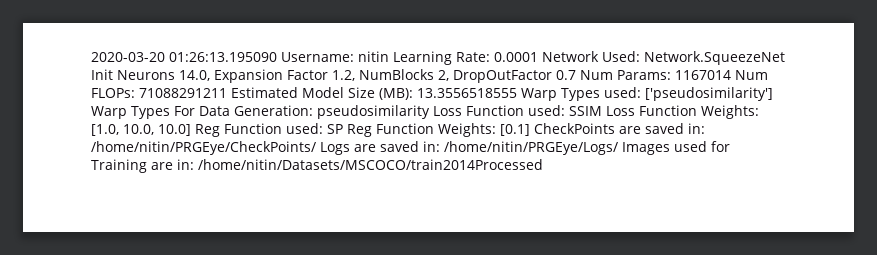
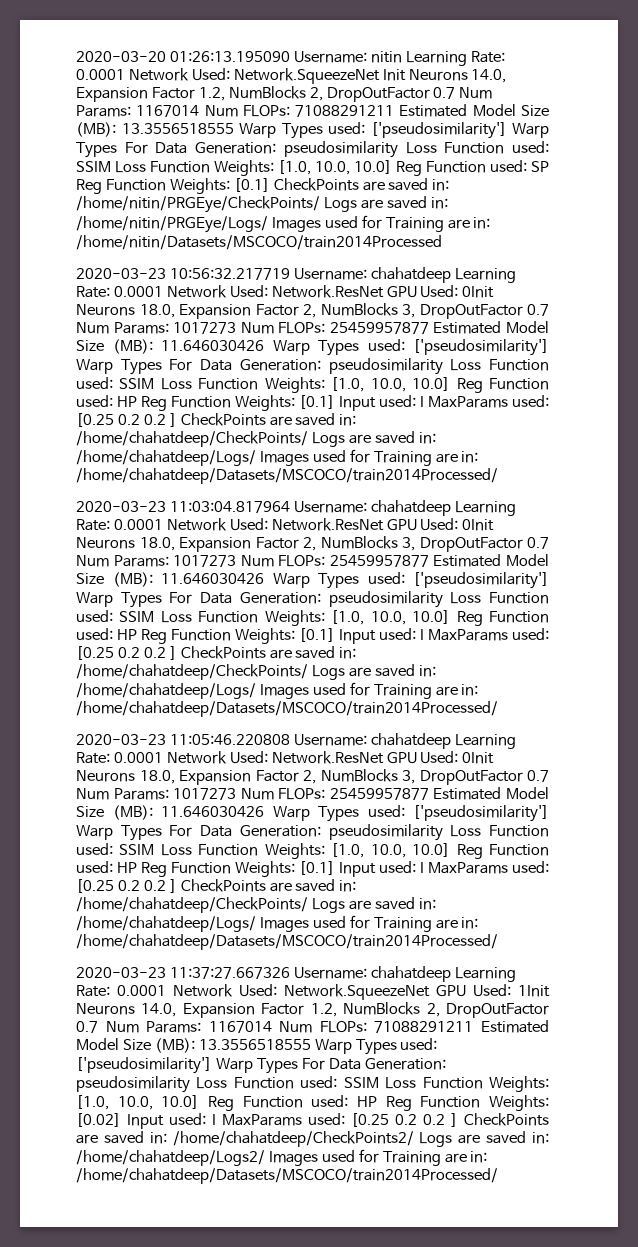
+ 2020-03-23 10:56:32.217719 Username: chahatdeep Learning Rate: 0.0001 Network Used: Network.ResNet GPU Used: 0Init Neurons 18.0, Expansion Factor 2, NumBlocks 3, DropOutFactor 0.7 Num Params: 1017273 Num FLOPs: 25459957877 Estimated Model Size (MB): 11.646030426 Warp Types used: ['pseudosimilarity'] Warp Types For Data Generation: pseudosimilarity Loss Function used: SSIM Loss Function Weights: [1.0, 10.0, 10.0] Reg Function used: HP Reg Function Weights: [0.1] Input used: I MaxParams used: [0.25 0.2 0.2 ] CheckPoints are saved in: /home/chahatdeep/CheckPoints/ Logs are saved in: /home/chahatdeep/Logs/ Images used for Training are in: /home/chahatdeep/Datasets/MSCOCO/train2014Processed/
+ 2020-03-23 11:03:04.817964 Username: chahatdeep Learning Rate: 0.0001 Network Used: Network.ResNet GPU Used: 0Init Neurons 18.0, Expansion Factor 2, NumBlocks 3, DropOutFactor 0.7 Num Params: 1017273 Num FLOPs: 25459957877 Estimated Model Size (MB): 11.646030426 Warp Types used: ['pseudosimilarity'] Warp Types For Data Generation: pseudosimilarity Loss Function used: SSIM Loss Function Weights: [1.0, 10.0, 10.0] Reg Function used: HP Reg Function Weights: [0.1] Input used: I MaxParams used: [0.25 0.2 0.2 ] CheckPoints are saved in: /home/chahatdeep/CheckPoints/ Logs are saved in: /home/chahatdeep/Logs/ Images used for Training are in: /home/chahatdeep/Datasets/MSCOCO/train2014Processed/
+ 2020-03-23 11:05:46.220808 Username: chahatdeep Learning Rate: 0.0001 Network Used: Network.ResNet GPU Used: 0Init Neurons 18.0, Expansion Factor 2, NumBlocks 3, DropOutFactor 0.7 Num Params: 1017273 Num FLOPs: 25459957877 Estimated Model Size (MB): 11.646030426 Warp Types used: ['pseudosimilarity'] Warp Types For Data Generation: pseudosimilarity Loss Function used: SSIM Loss Function Weights: [1.0, 10.0, 10.0] Reg Function used: HP Reg Function Weights: [0.1] Input used: I MaxParams used: [0.25 0.2 0.2 ] CheckPoints are saved in: /home/chahatdeep/CheckPoints/ Logs are saved in: /home/chahatdeep/Logs/ Images used for Training are in: /home/chahatdeep/Datasets/MSCOCO/train2014Processed/
+ 2020-03-23 11:37:27.667326 Username: chahatdeep Learning Rate: 0.0001 Network Used: Network.SqueezeNet GPU Used: 1Init Neurons 14.0, Expansion Factor 1.2, NumBlocks 2, DropOutFactor 0.7 Num Params: 1167014 Num FLOPs: 71088291211 Estimated Model Size (MB): 13.3556518555 Warp Types used: ['pseudosimilarity'] Warp Types For Data Generation: pseudosimilarity Loss Function used: SSIM Loss Function Weights: [1.0, 10.0, 10.0] Reg Function used: HP Reg Function Weights: [0.02] Input used: I MaxParams used: [0.25 0.2 0.2 ] CheckPoints are saved in: /home/chahatdeep/CheckPoints2/ Logs are saved in: /home/chahatdeep/Logs2/ Images used for Training are in: /home/chahatdeep/Datasets/MSCOCO/train2014Processed/

